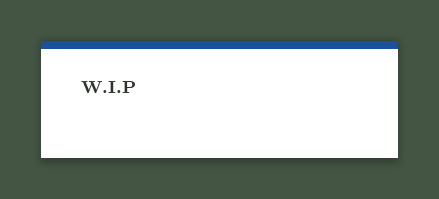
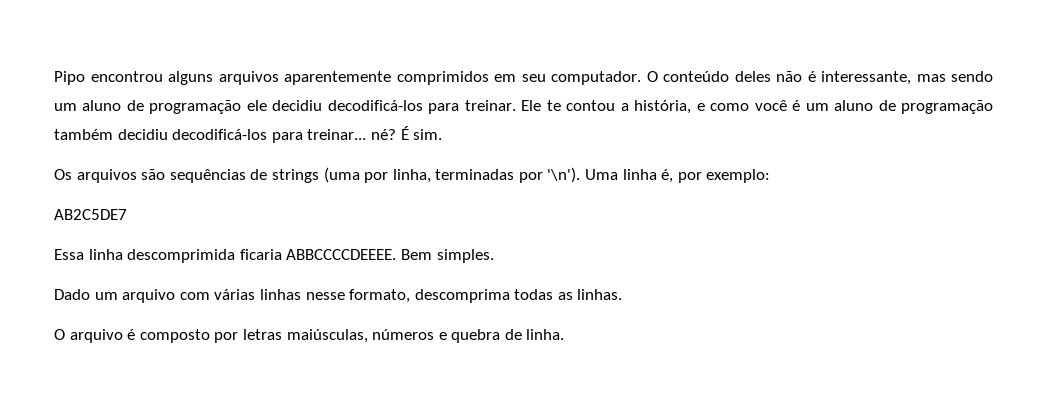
- W.I.P
+ Pipo encontrou alguns arquivos aparentemente comprimidos em seu computador. O conteúdo deles não é interessante, mas sendo um aluno de programação ele decidiu decodificá-los para treinar. Ele te contou a história, e como você é um aluno de programação também decidiu decodificá-los para treinar... né? É sim.
+ Os arquivos são sequências de strings (uma por linha, terminadas por '\n'). Uma linha é, por exemplo:
+ AB2C5DE7
+ Essa linha descomprimida ficaria ABBCCCCDEEEE. Bem simples.
+ Dado um arquivo com várias linhas nesse formato, descomprima todas as linhas.
+ O arquivo é composto por letras maiúsculas, números e quebra de linha.

